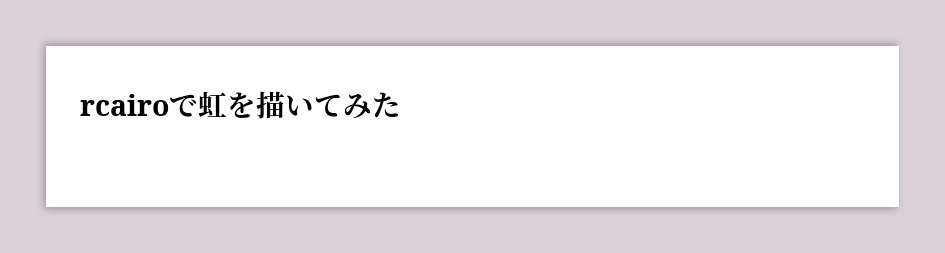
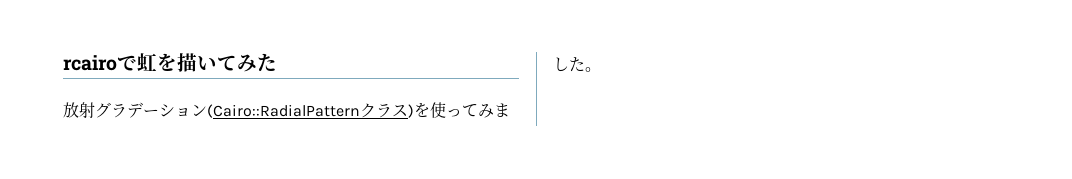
+ 放射グラデーション(Cairo::RadialPatternクラス)を使ってみました。

